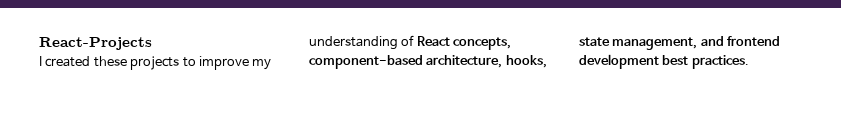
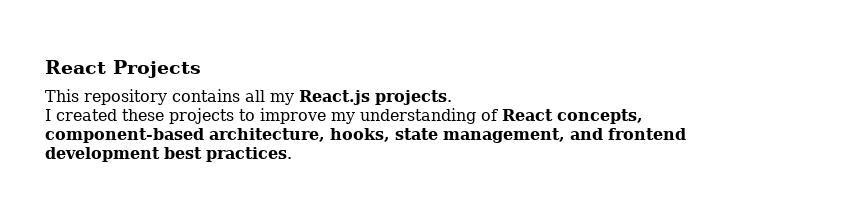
- React-Projects
+ React Projects
+ This repository contains all my React.js projects.

